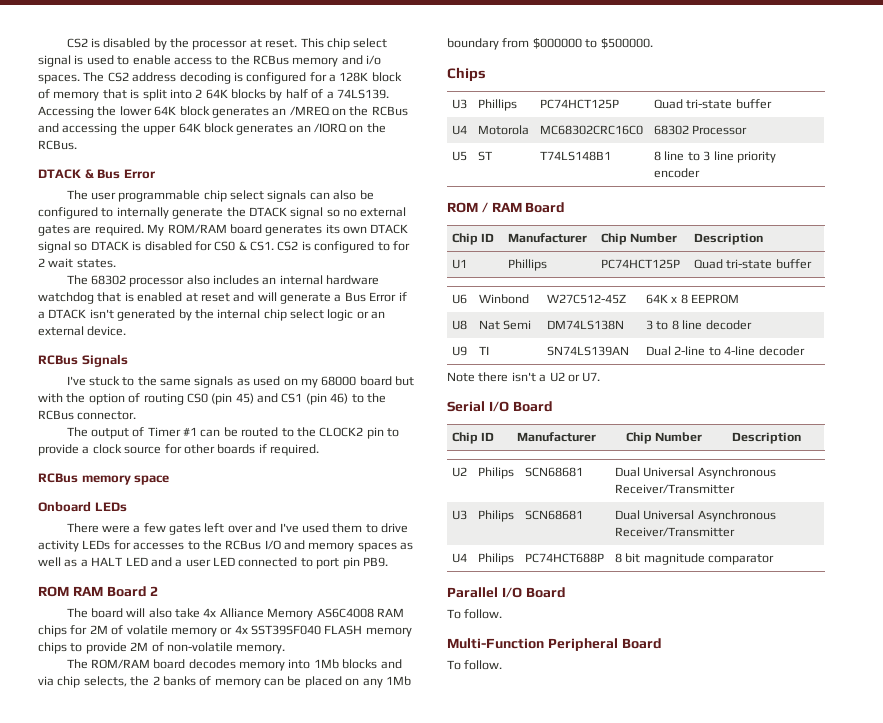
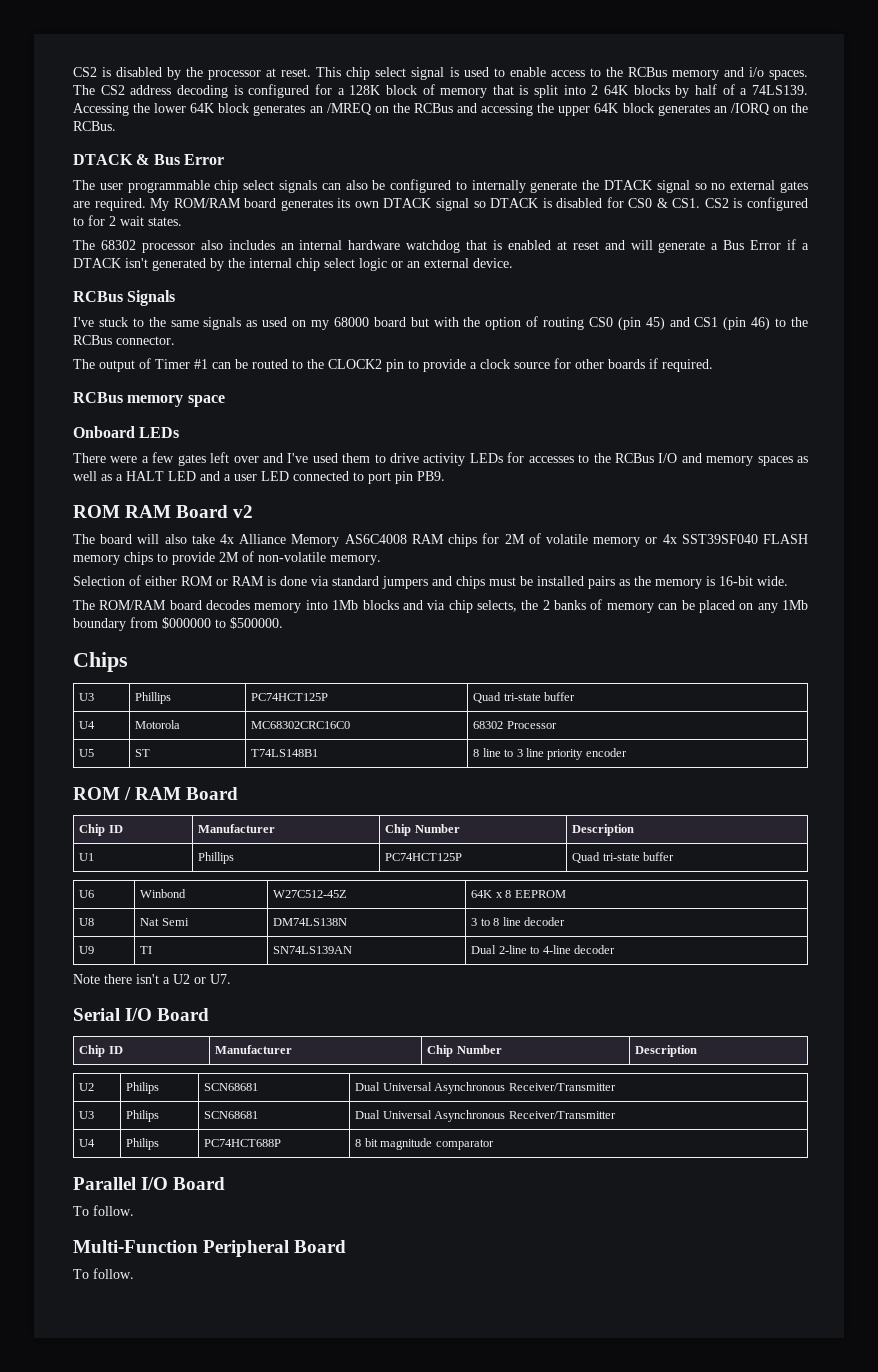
- ROM RAM Board 2
+ ROM RAM Board v2
+ Selection of either ROM or RAM is done via standard jumpers and chips must be installed pairs as the memory is 16-bit wide.

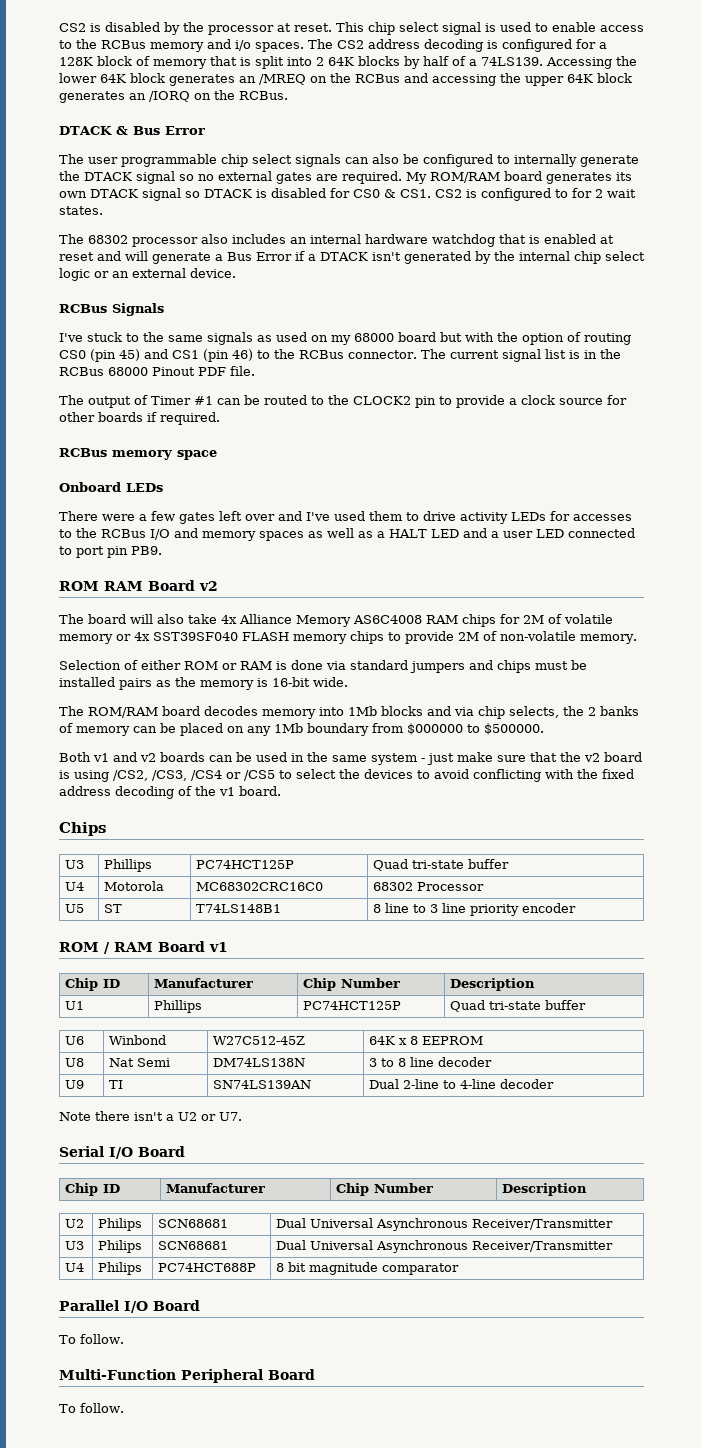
+ The current signal list is in the RCBus 68000 Pinout PDF file.
+ Both v1 and v2 boards can be used in the same system - just make sure that the v2 board is using /CS2, /CS3, /CS4 or /CS5 to select the devices to avoid conflicting with the fixed address decoding of the v1 board.
- ROM / RAM Board
+ ROM / RAM Board v1

